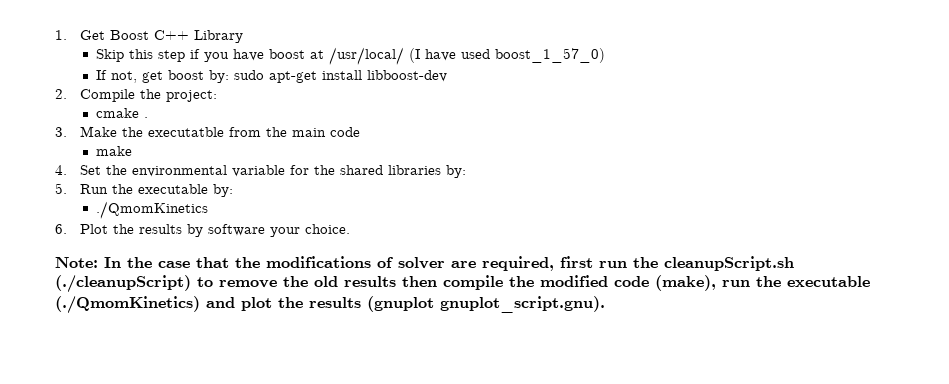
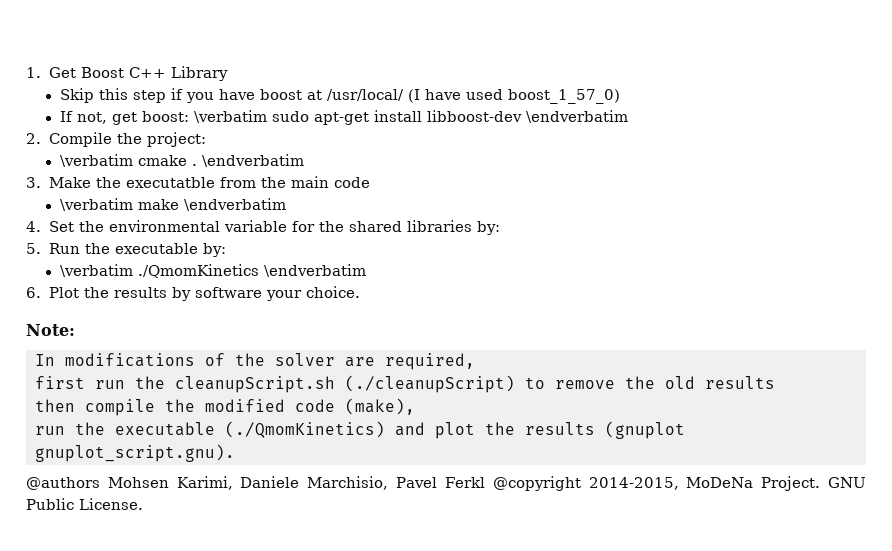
- If not, get boost by: sudo apt-get install libboost-dev
+ If not, get boost: \verbatim sudo apt-get install libboost-dev \endverbatim
- cmake .
+ \verbatim cmake . \endverbatim
- make
+ \verbatim make \endverbatim
- ./QmomKinetics
+ \verbatim ./QmomKinetics \endverbatim
- Note: In the case that the modifications of solver are required, first run the cleanupScript.sh (./cleanupScript) to remove the old results then compile the modified code (make), run the executable (./QmomKinetics) and plot the results (gnuplot gnuplot_script.gnu).
+ Note:
+ In modifications of the solver are required,
+ first run the cleanupScript.sh (./cleanupScript) to remove the old results
+ then compile the modified code (make),
+ run the executable (./QmomKinetics) and plot the results (gnuplot gnuplot_script.gnu).
+ @authors Mohsen Karimi, Daniele Marchisio, Pavel Ferkl @copyright 2014-2015, MoDeNa Project. GNU Public License.

